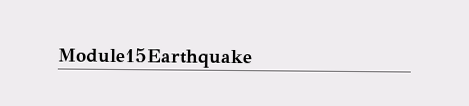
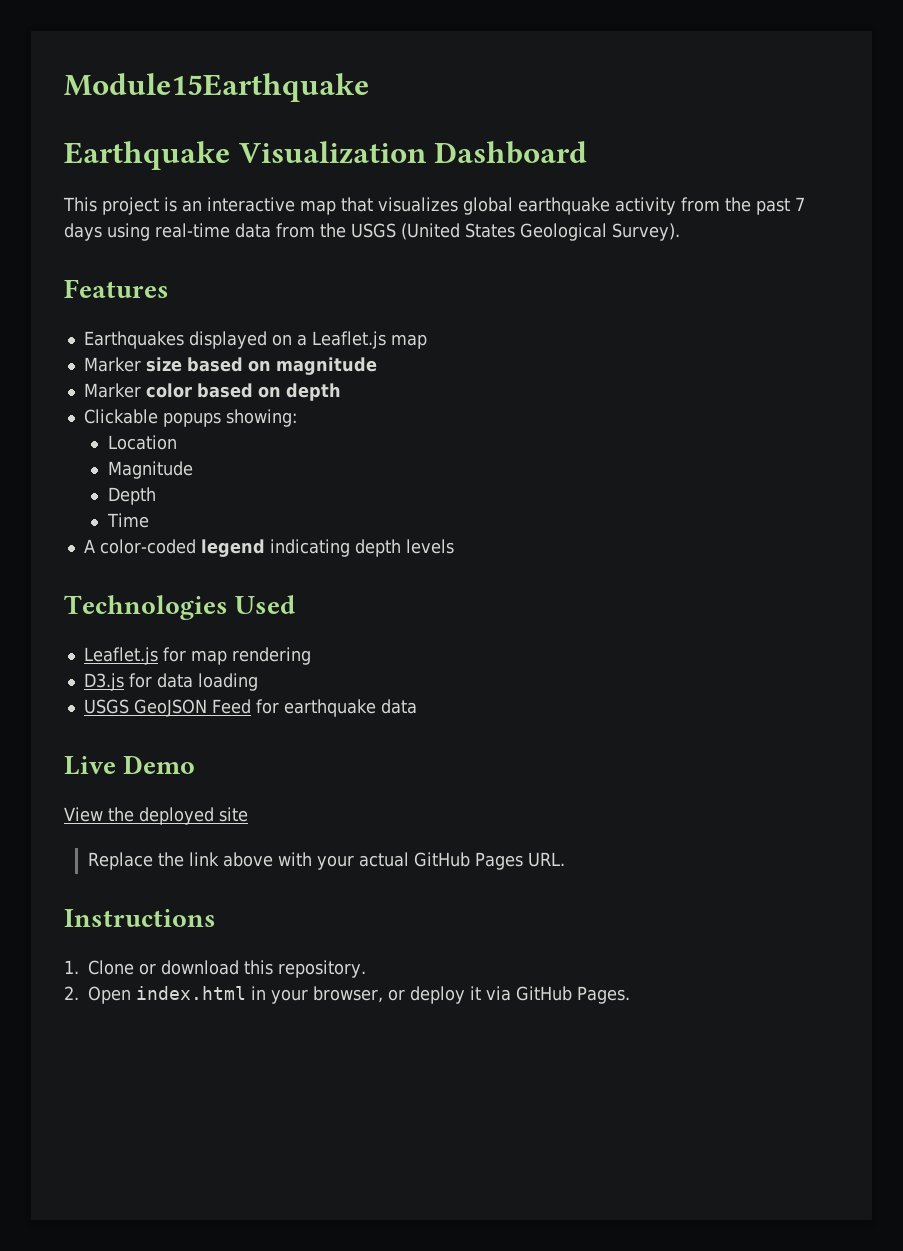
+ Earthquake Visualization Dashboard
+ This project is an interactive map that visualizes global earthquake activity from the past 7 days using real-time data from the USGS (United States Geological Survey).
+ Features
+ Earthquakes displayed on a Leaflet.js map
+ Marker size based on magnitude
+ Marker color based on depth
+ Clickable popups showing:
+ Location
+ Magnitude
+ Depth
+ Time
+ A color-coded legend indicating depth levels
+ Technologies Used
+ Leaflet.js for map rendering
+ D3.js for data loading
+ USGS GeoJSON Feed for earthquake data
+ Live Demo
+ View the deployed site
+ Replace the link above with your actual GitHub Pages URL.
+ Instructions
+ 1. Clone or download this repository.
+ 2. Open index.html in your browser, or deploy it via GitHub Pages.

